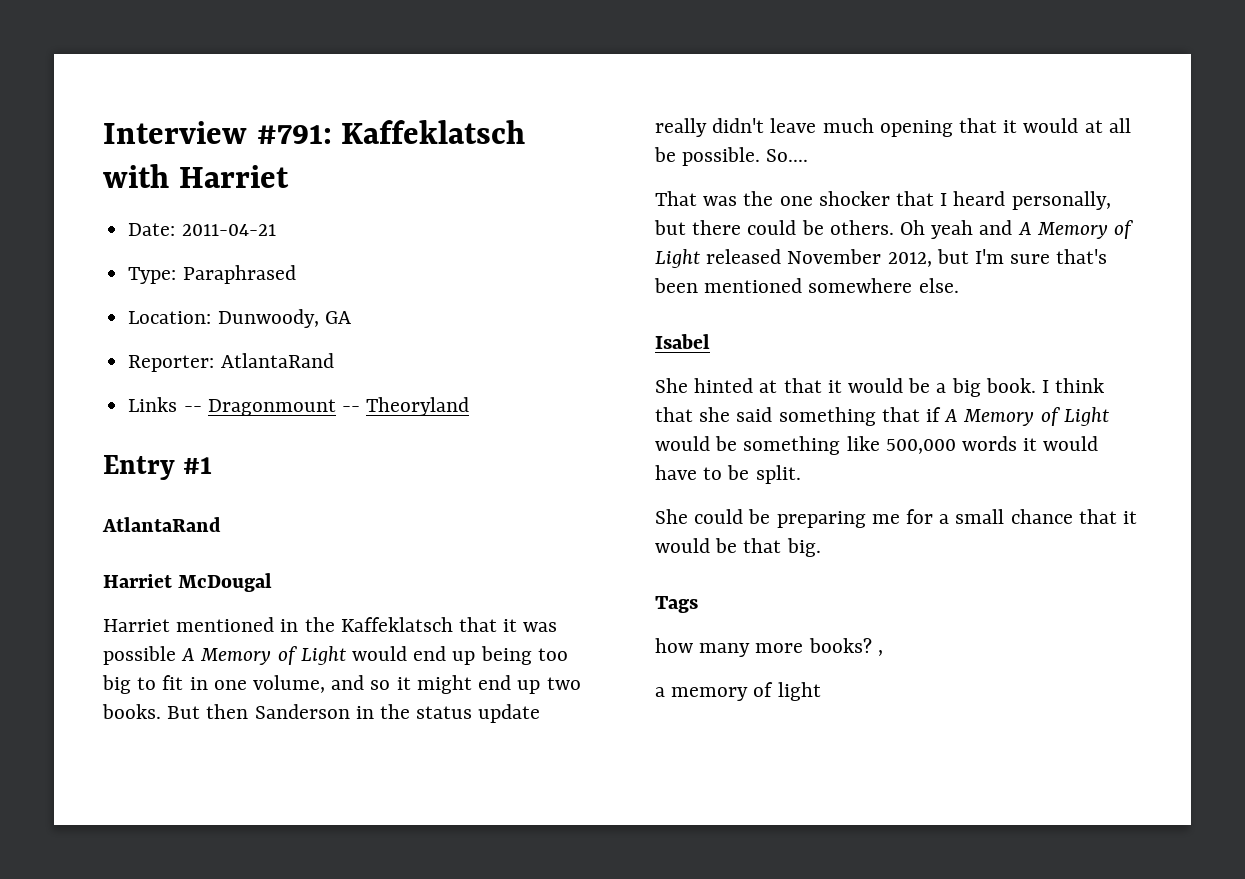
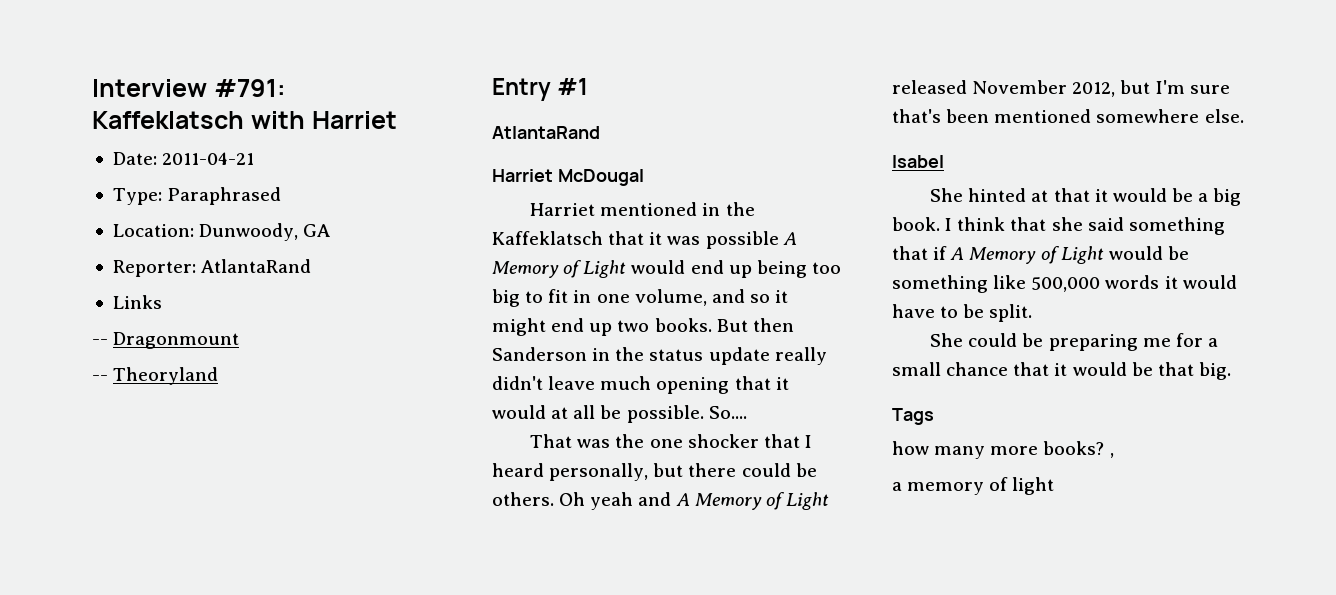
- Links -- Dragonmount -- Theoryland
+ Links
+ -- Dragonmount
+ -- Theoryland

